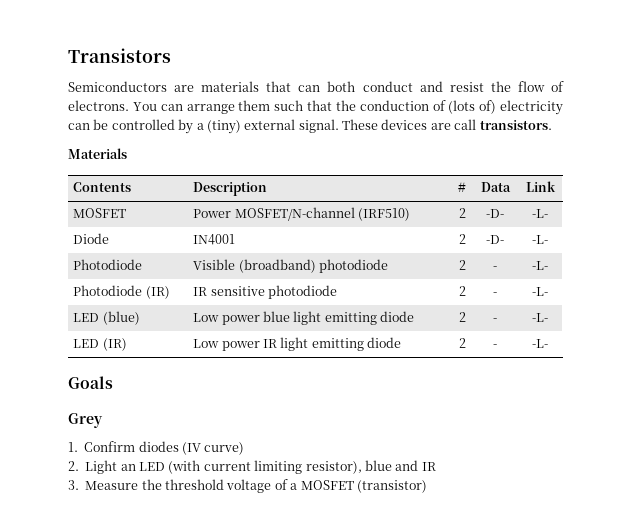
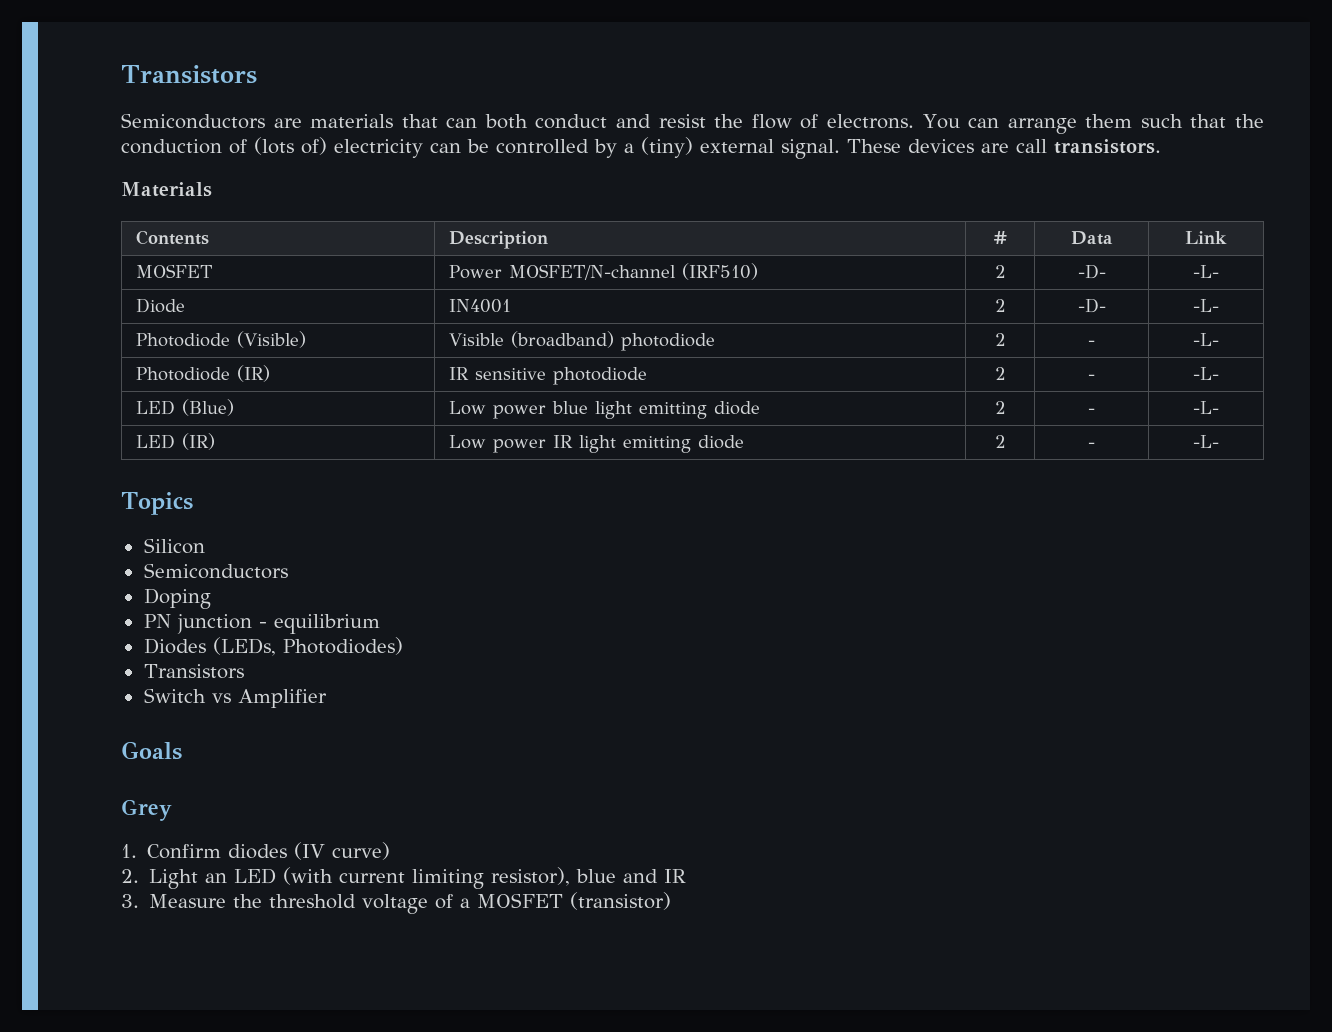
- Photodiode | Visible (broadband) photodiode | 2 | - | -L-
+ Photodiode (Visible) | Visible (broadband) photodiode | 2 | - | -L-
- LED (blue) | Low power blue light emitting diode | 2 | - | -L-
+ LED (Blue) | Low power blue light emitting diode | 2 | - | -L-
+ Topics
+ Silicon
+ Semiconductors
+ Doping
+ PN junction - equilibrium
+ Diodes (LEDs, Photodiodes)
+ Transistors
+ Switch vs Amplifier

